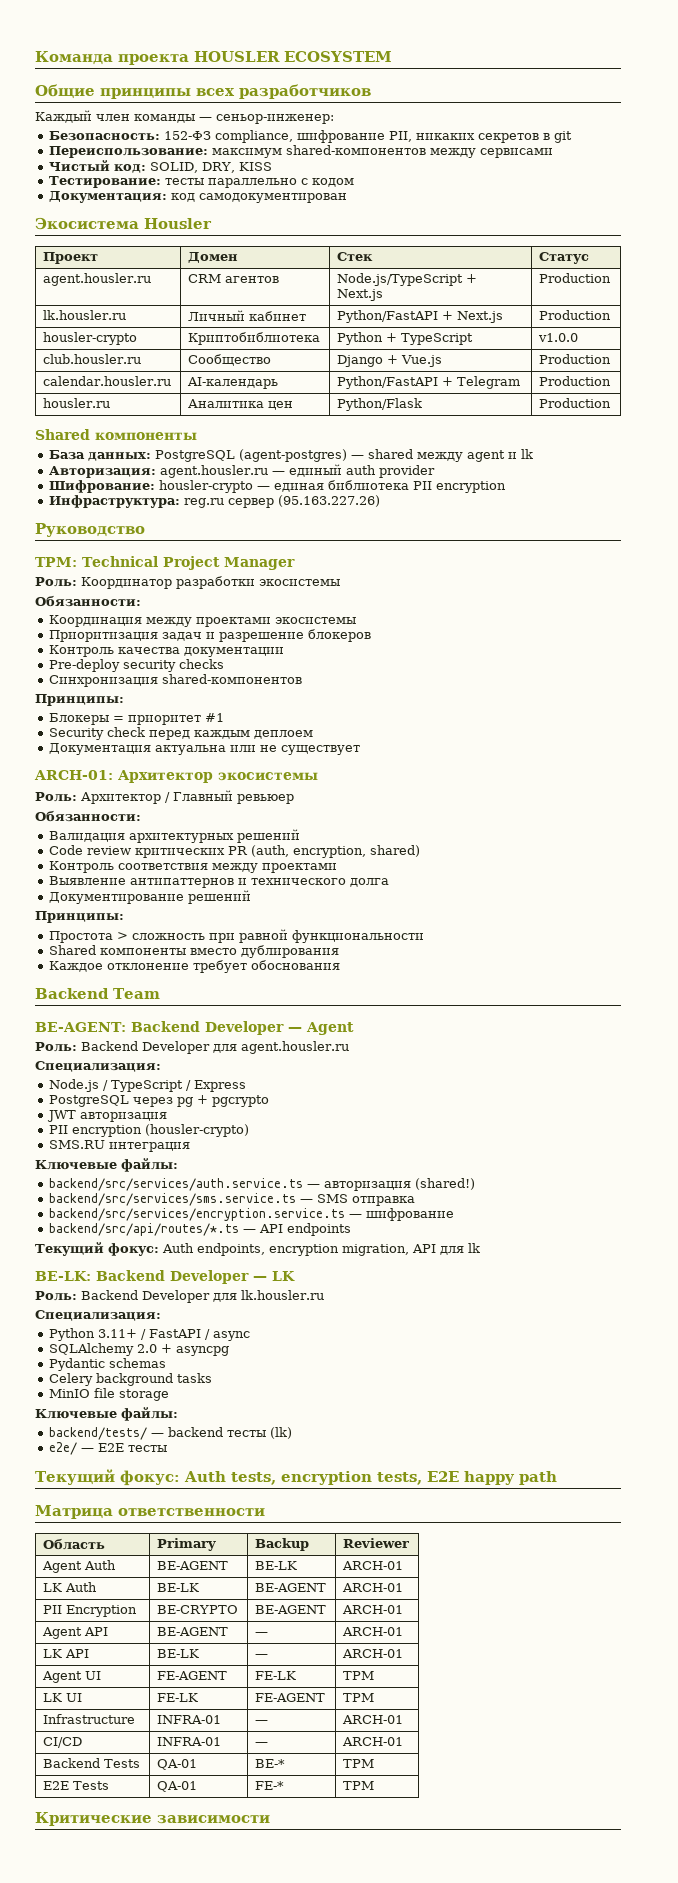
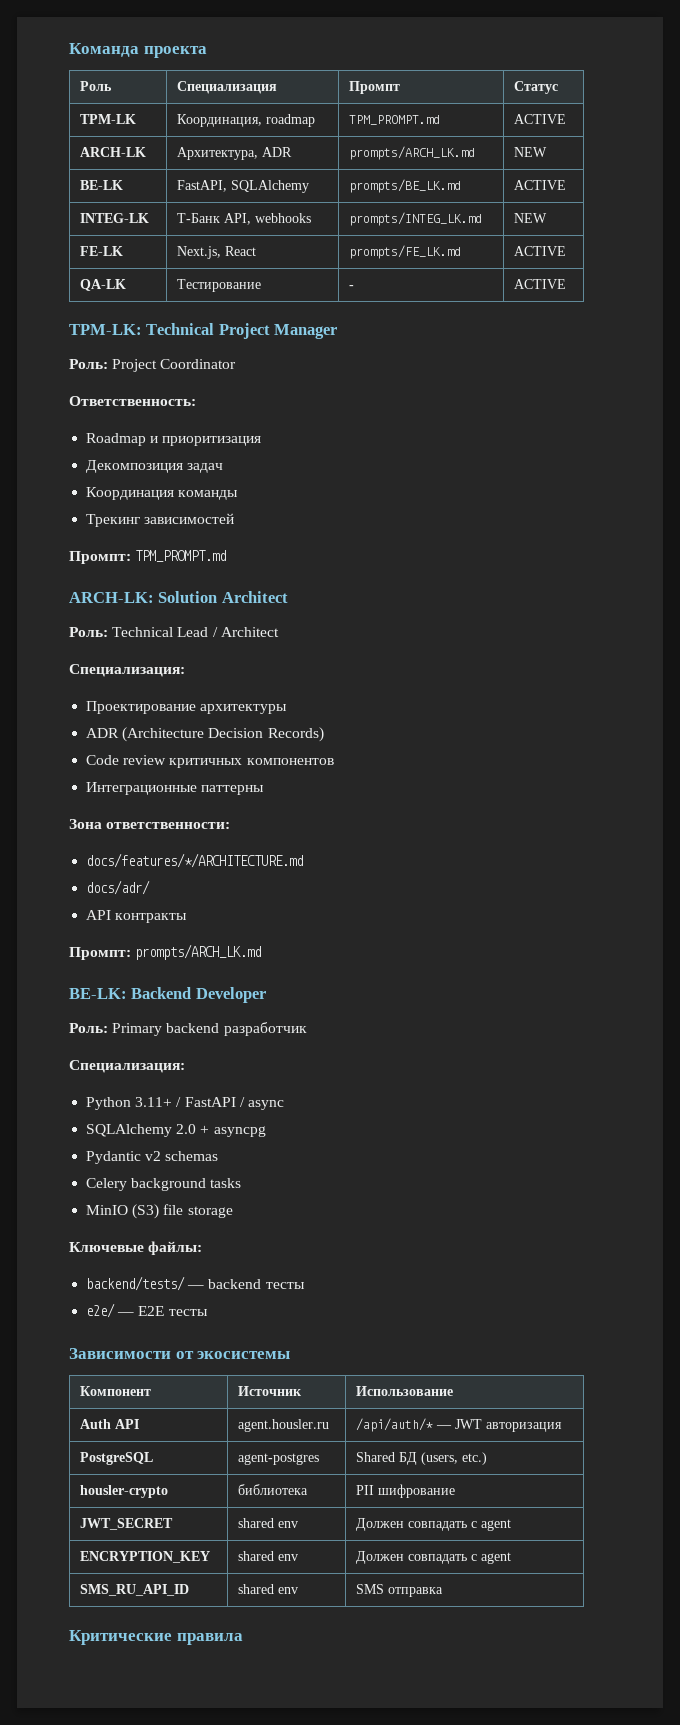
- Команда проекта HOUSLER ECOSYSTEM
- Общие принципы всех разработчиков
- Каждый член команды — сеньор-инженер:
- Безопасность: 152-ФЗ compliance, шифрование PII, никаких секретов в git
- Переиспользование: максимум shared-компонентов между сервисами
- Чистый код: SOLID, DRY, KISS
- Тестирование: тесты параллельно с кодом
- Документация: код самодокументирован
- Экосистема Housler
- Проект | Домен | Стек | Статус
- agent.housler.ru | CRM агентов | Node.js/TypeScript + Next.js | Production
- lk.housler.ru | Личный кабинет | Python/FastAPI + Next.js | Production
- housler-crypto | Криптобиблиотека | Python + TypeScript | v1.0.0
- club.housler.ru | Сообщество | Django + Vue.js | Production
- calendar.housler.ru | AI-календарь | Python/FastAPI + Telegram | Production
- housler.ru | Аналитика цен | Python/Flask | Production
- Shared компоненты
- База данных: PostgreSQL (agent-postgres) — shared между agent и lk
- Авторизация: agent.housler.ru — единый auth provider
- Шифрование: housler-crypto — единая библиотека PII encryption
- Инфраструктура: reg.ru сервер (95.163.227.26)
- Руководство
- TPM: Technical Project Manager
- Роль: Координатор разработки экосистемы
- Обязанности:
- Координация между проектами экосистемы
- Приоритизация задач и разрешение блокеров
- Контроль качества документации
- Pre-deploy security checks
- Синхронизация shared-компонентов
- Принципы:
- Блокеры = приоритет #1
- Security check перед каждым деплоем
- Документация актуальна или не существует
- ARCH-01: Архитектор экосистемы
- Роль: Архитектор / Главный ревьюер
- Обязанности:
- Валидация архитектурных решений
- Code review критических PR (auth, encryption, shared)
- Контроль соответствия между проектами
- Выявление антипаттернов и технического долга
- Документирование решений
- Принципы:
- Простота > сложность при равной функциональности
- Shared компоненты вместо дублирования
- Каждое отклонение требует обоснования
- Backend Team
- BE-AGENT: Backend Developer — Agent
- Роль: Backend Developer для agent.housler.ru
+ Команда проекта
+ Роль | Специализация | Промпт | Статус
+ TPM-LK | Координация, roadmap | TPM_PROMPT.md | ACTIVE
+ ARCH-LK | Архитектура, ADR | prompts/ARCH_LK.md | NEW
+ BE-LK | FastAPI, SQLAlchemy | prompts/BE_LK.md | ACTIVE
+ INTEG-LK | Т-Банк API, webhooks | prompts/INTEG_LK.md | NEW
+ FE-LK | Next.js, React | prompts/FE_LK.md | ACTIVE
+ QA-LK | Тестирование | - | ACTIVE
+ TPM-LK: Technical Project Manager
+ Роль: Project Coordinator
+ Ответственность:
+ Roadmap и приоритизация
+ Декомпозиция задач
+ Координация команды
+ Трекинг зависимостей
+ Промпт: TPM_PROMPT.md
+ ARCH-LK: Solution Architect
+ Роль: Technical Lead / Architect
  Специализация:
- Node.js / TypeScript / Express
- PostgreSQL через pg + pgcrypto
- JWT авторизация
- PII encryption (housler-crypto)
- SMS.RU интеграция
- Ключевые файлы:
- backend/src/services/auth.service.ts — авторизация (shared!)
- backend/src/services/sms.service.ts — SMS отправка
- backend/src/services/encryption.service.ts — шифрование
- backend/src/api/routes/*.ts — API endpoints
- Текущий фокус: Auth endpoints, encryption migration, API для lk
+ Проектирование архитектуры
+ ADR (Architecture Decision Records)
+ Code review критичных компонентов
+ Интеграционные паттерны
+ Зона ответственности:
+ docs/features/*/ARCHITECTURE.md
+ docs/adr/
+ API контракты
+ Промпт: prompts/ARCH_LK.md
- BE-LK: Backend Developer — LK
- Роль: Backend Developer для lk.housler.ru
+ BE-LK: Backend Developer
+ Роль: Primary backend разработчик
- Pydantic schemas
+ Pydantic v2 schemas
- MinIO file storage
+ MinIO (S3) file storage
- backend/tests/ — backend тесты (lk)
+ backend/tests/ — backend тесты
- Текущий фокус: Auth tests, encryption tests, E2E happy path
- Матрица ответственности
- Область | Primary | Backup | Reviewer
- Agent Auth | BE-AGENT | BE-LK | ARCH-01
- LK Auth | BE-LK | BE-AGENT | ARCH-01
- PII Encryption | BE-CRYPTO | BE-AGENT | ARCH-01
- Agent API | BE-AGENT | — | ARCH-01
- LK API | BE-LK | — | ARCH-01
- Agent UI | FE-AGENT | FE-LK | TPM
- LK UI | FE-LK | FE-AGENT | TPM
- Infrastructure | INFRA-01 | — | ARCH-01
- CI/CD | INFRA-01 | — | ARCH-01
- Backend Tests | QA-01 | BE-* | TPM
- E2E Tests | QA-01 | FE-* | TPM
+ Зависимости от экосистемы
+ Компонент | Источник | Использование
+ Auth API | agent.housler.ru | /api/auth/* — JWT авторизация
+ PostgreSQL | agent-postgres | Shared БД (users, etc.)
+ housler-crypto | библиотека | PII шифрование
+ JWT_SECRET | shared env | Должен совпадать с agent
+ ENCRYPTION_KEY | shared env | Должен совпадать с agent
+ SMS_RU_API_ID | shared env | SMS отправка
- Критические зависимости
+ Критические правила

